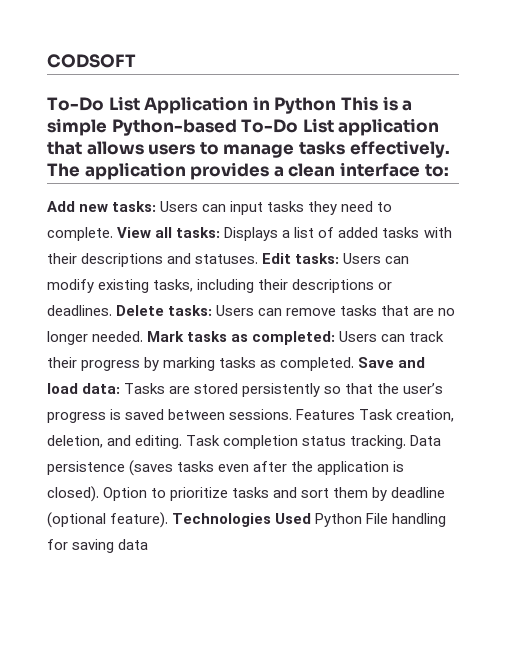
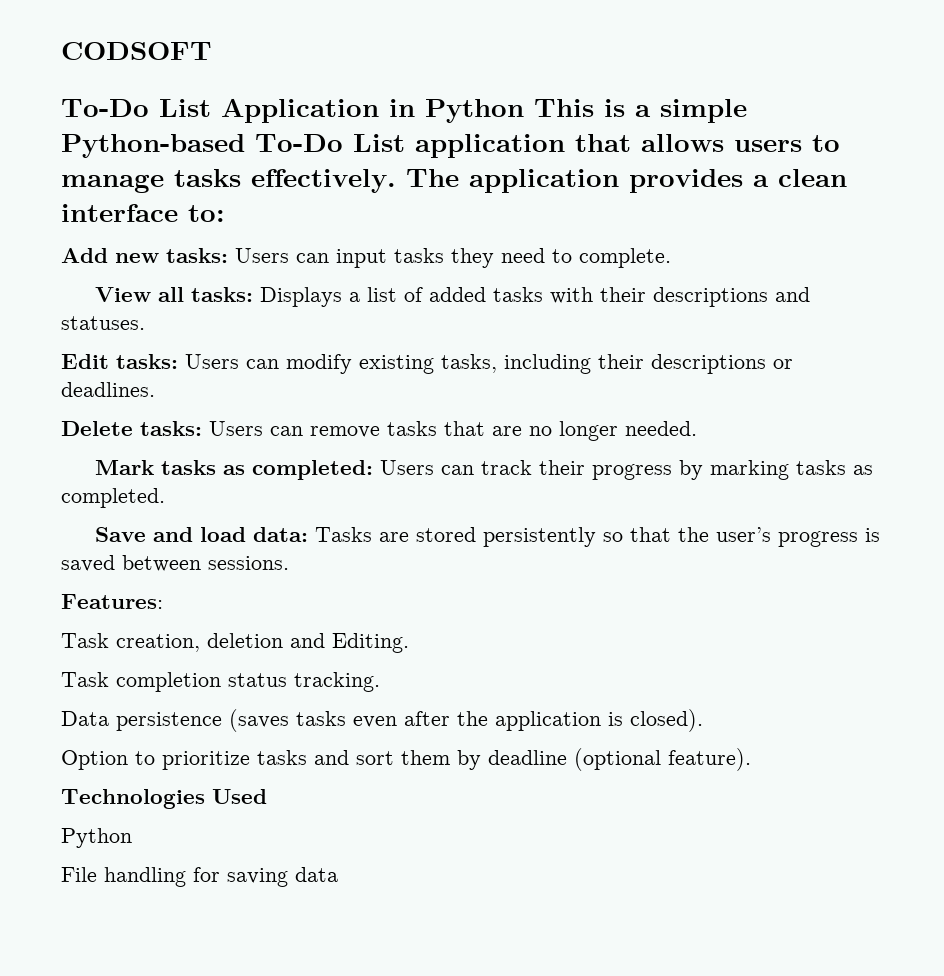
- Users can input tasks they need to complete. View all tasks:
+ Users can input tasks they need to complete.
+ View all tasks:
- Displays a list of added tasks with their descriptions and statuses. Edit tasks:
+ Displays a list of added tasks with their descriptions and statuses.
+ Edit tasks:
- Users can modify existing tasks, including their descriptions or deadlines. Delete tasks:
+ Users can modify existing tasks, including their descriptions or deadlines.
+ Delete tasks:
- Users can remove tasks that are no longer needed. Mark tasks as completed:
+ Users can remove tasks that are no longer needed.
+ Mark tasks as completed:
- Users can track their progress by marking tasks as completed. Save and load data:
+ Users can track their progress by marking tasks as completed.
+ Save and load data:
- Tasks are stored persistently so that the user’s progress is saved between sessions. Features Task creation, deletion, and editing. Task completion status tracking. Data persistence (saves tasks even after the application is closed). Option to prioritize tasks and sort them by deadline (optional feature). Technologies Used Python File handling for saving data
+ Tasks are stored persistently so that the user’s progress is saved between sessions.
+ Features:
+ Task creation, deletion and Editing.
+ Task completion status tracking.
+ Data persistence (saves tasks even after the application is closed).
+ Option to prioritize tasks and sort them by deadline (optional feature).
+ Technologies Used
+ Python
+ File handling for saving data

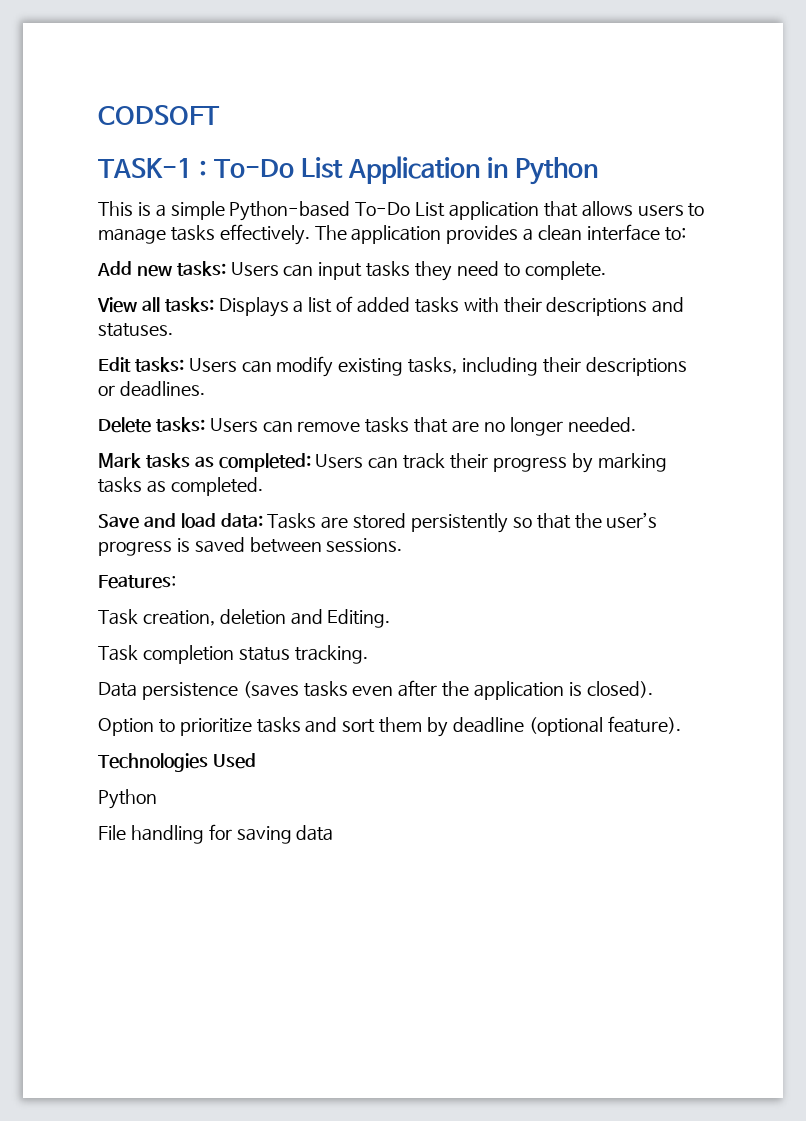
- To-Do List Application in Python This is a simple Python-based To-Do List application that allows users to manage tasks effectively.
+ TASK-1 : To-Do List Application in Python
+ This is a simple Python-based To-Do List application that allows users to manage tasks effectively.

